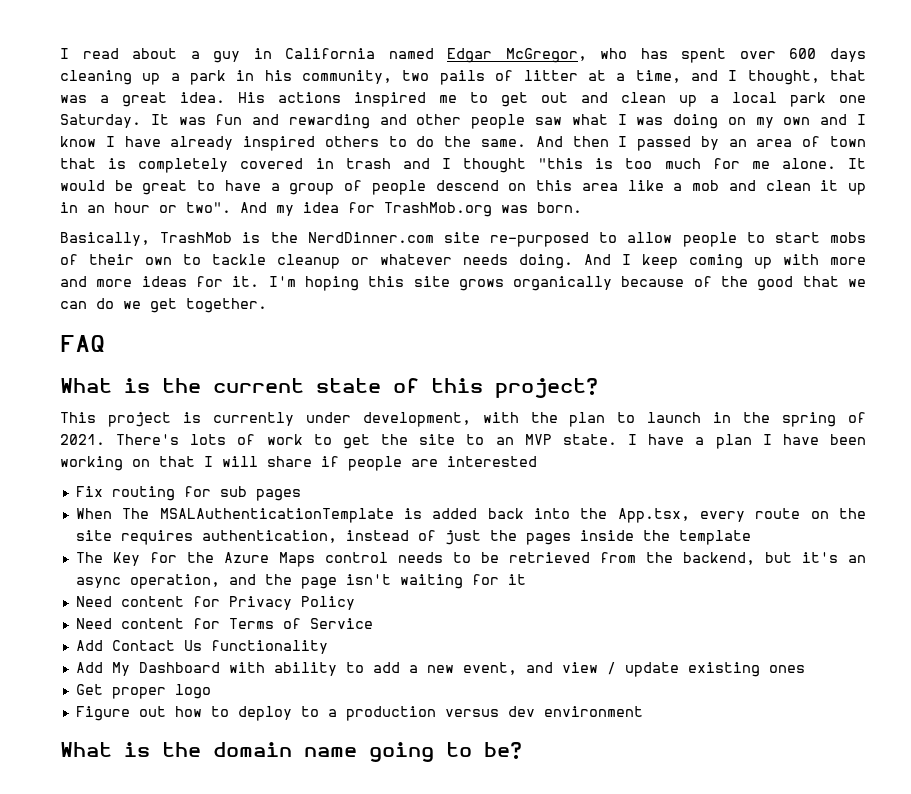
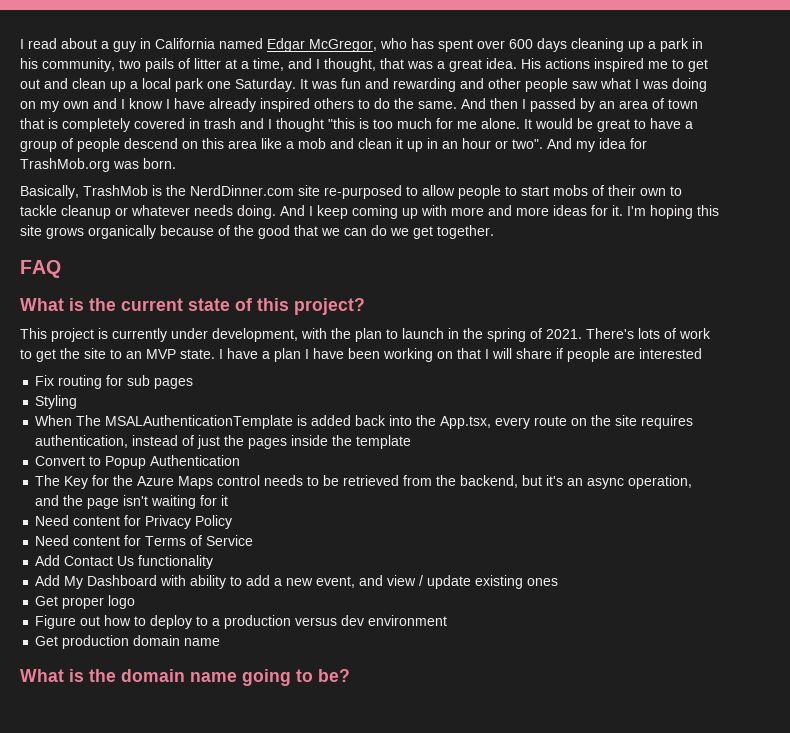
+ Styling
+ Convert to Popup Authentication
+ Get production domain name

